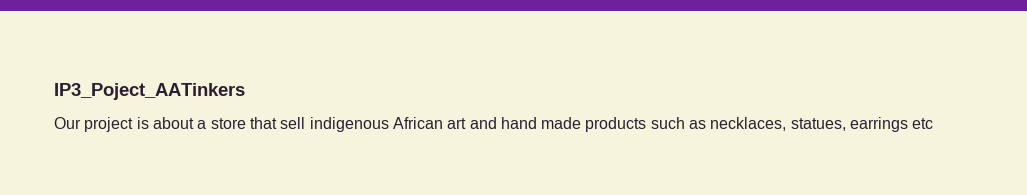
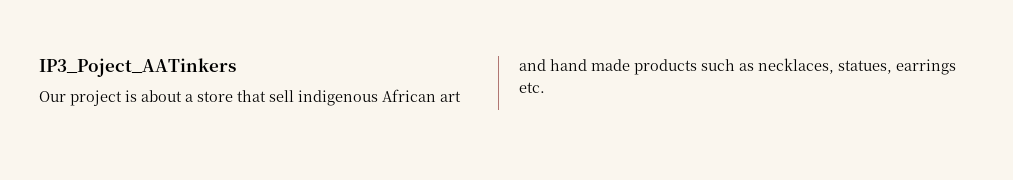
- Our project is about a store that sell indigenous African art and hand made products such as necklaces, statues, earrings etc
+ Our project is about a store that sell indigenous African art and hand made products such as necklaces, statues, earrings etc.

